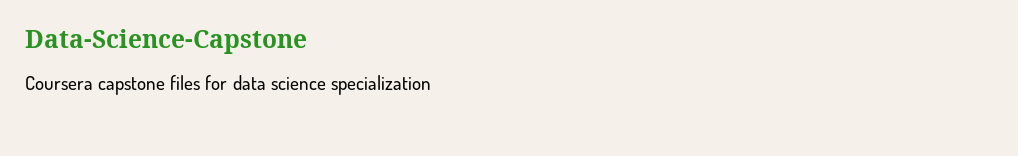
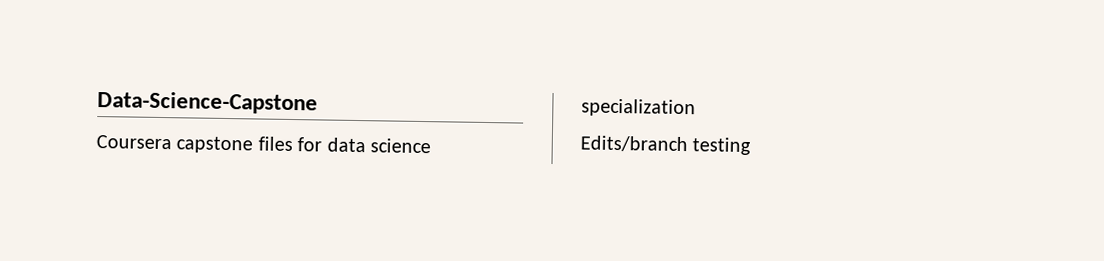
+ Edits/branch testing

